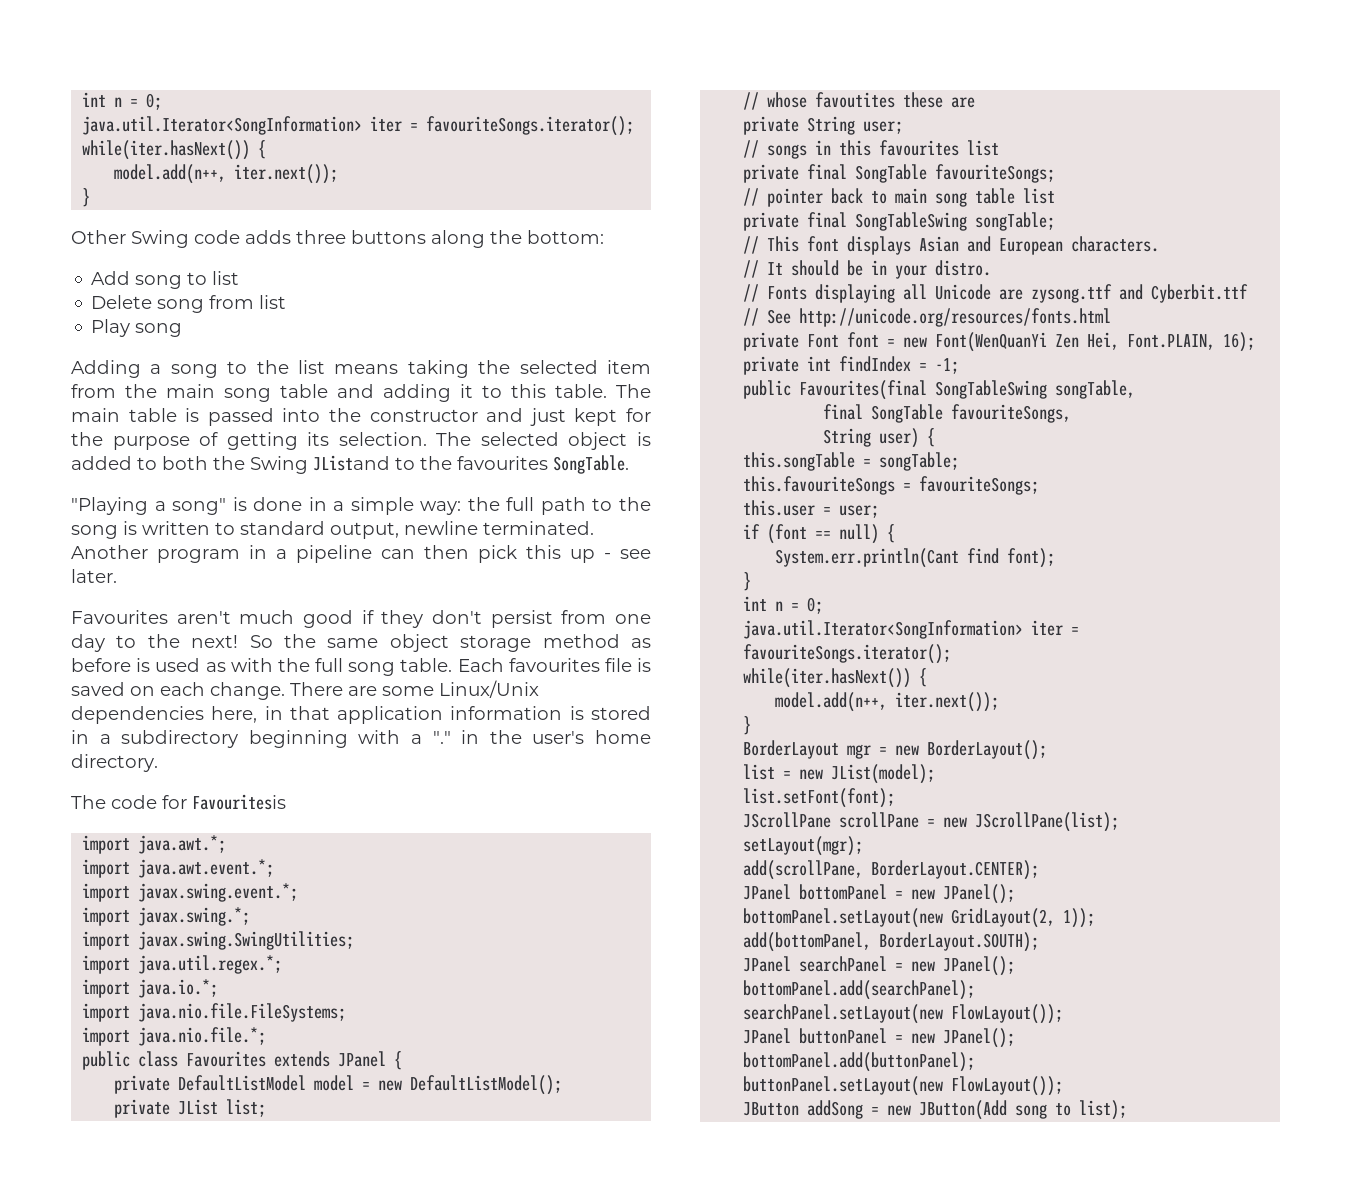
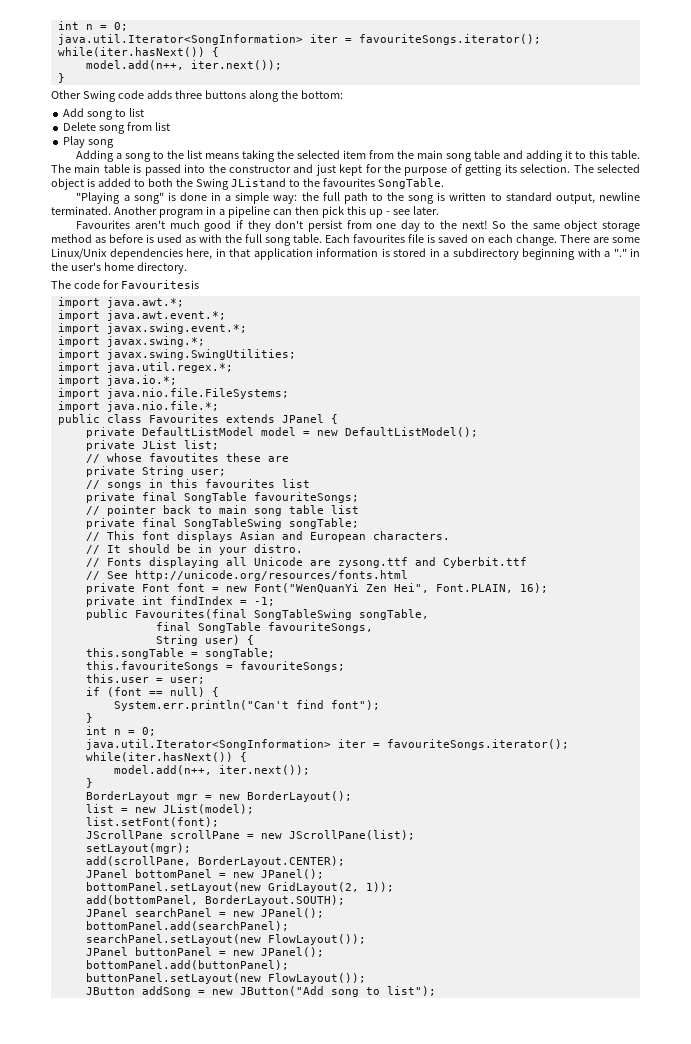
- private Font font = new Font(WenQuanYi Zen Hei, Font.PLAIN, 16);
+ private Font font = new Font("WenQuanYi Zen Hei", Font.PLAIN, 16);
- System.err.println(Cant find font);
+ System.err.println("Can't find font");
- JButton addSong = new JButton(Add song to list);
+ JButton addSong = new JButton("Add song to list");

